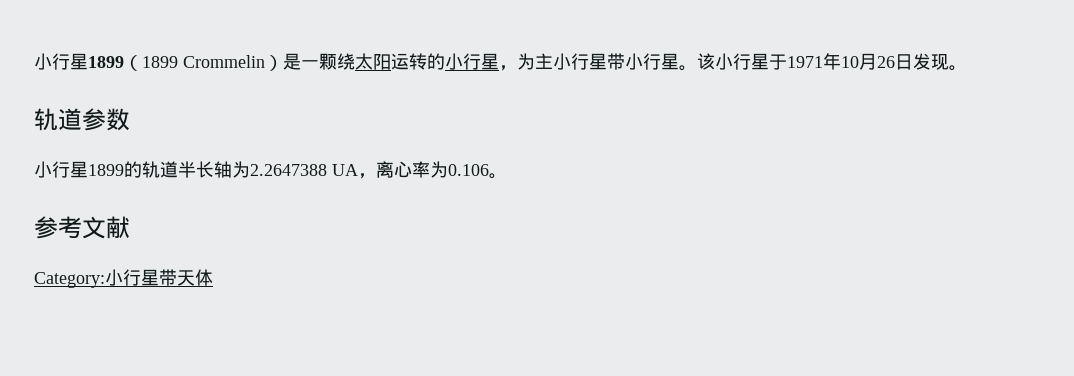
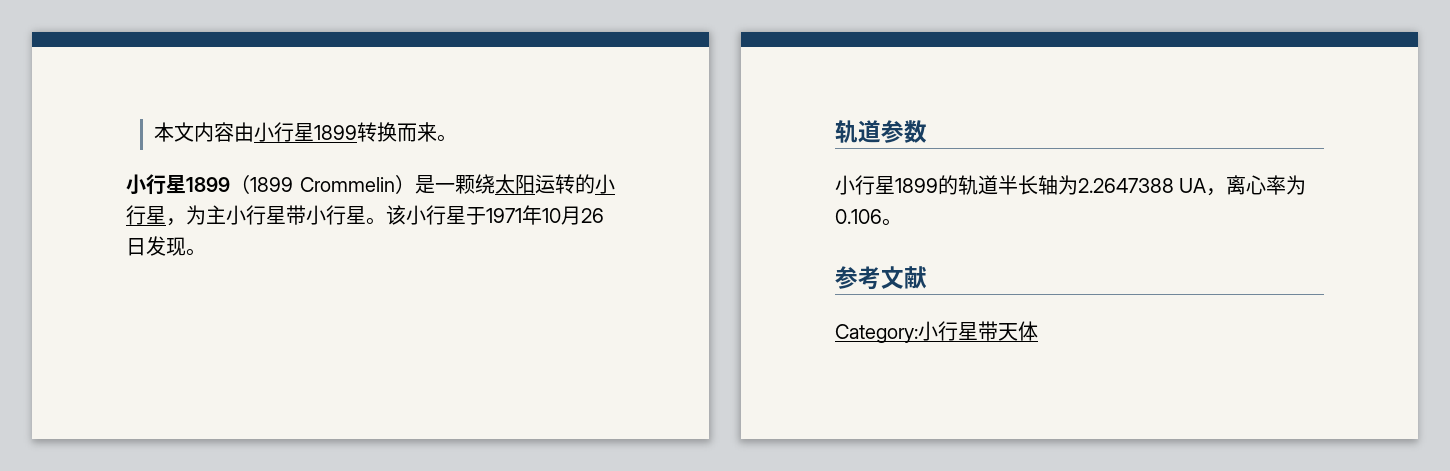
+ 本文内容由小行星1899转换而来。

